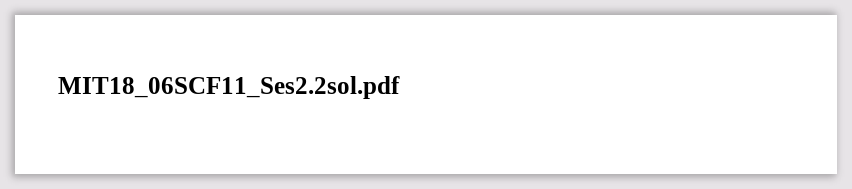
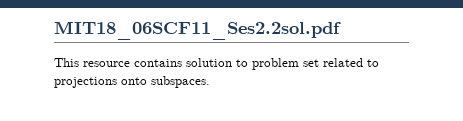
+ This resource contains solution to problem set related to projections onto subspaces.

